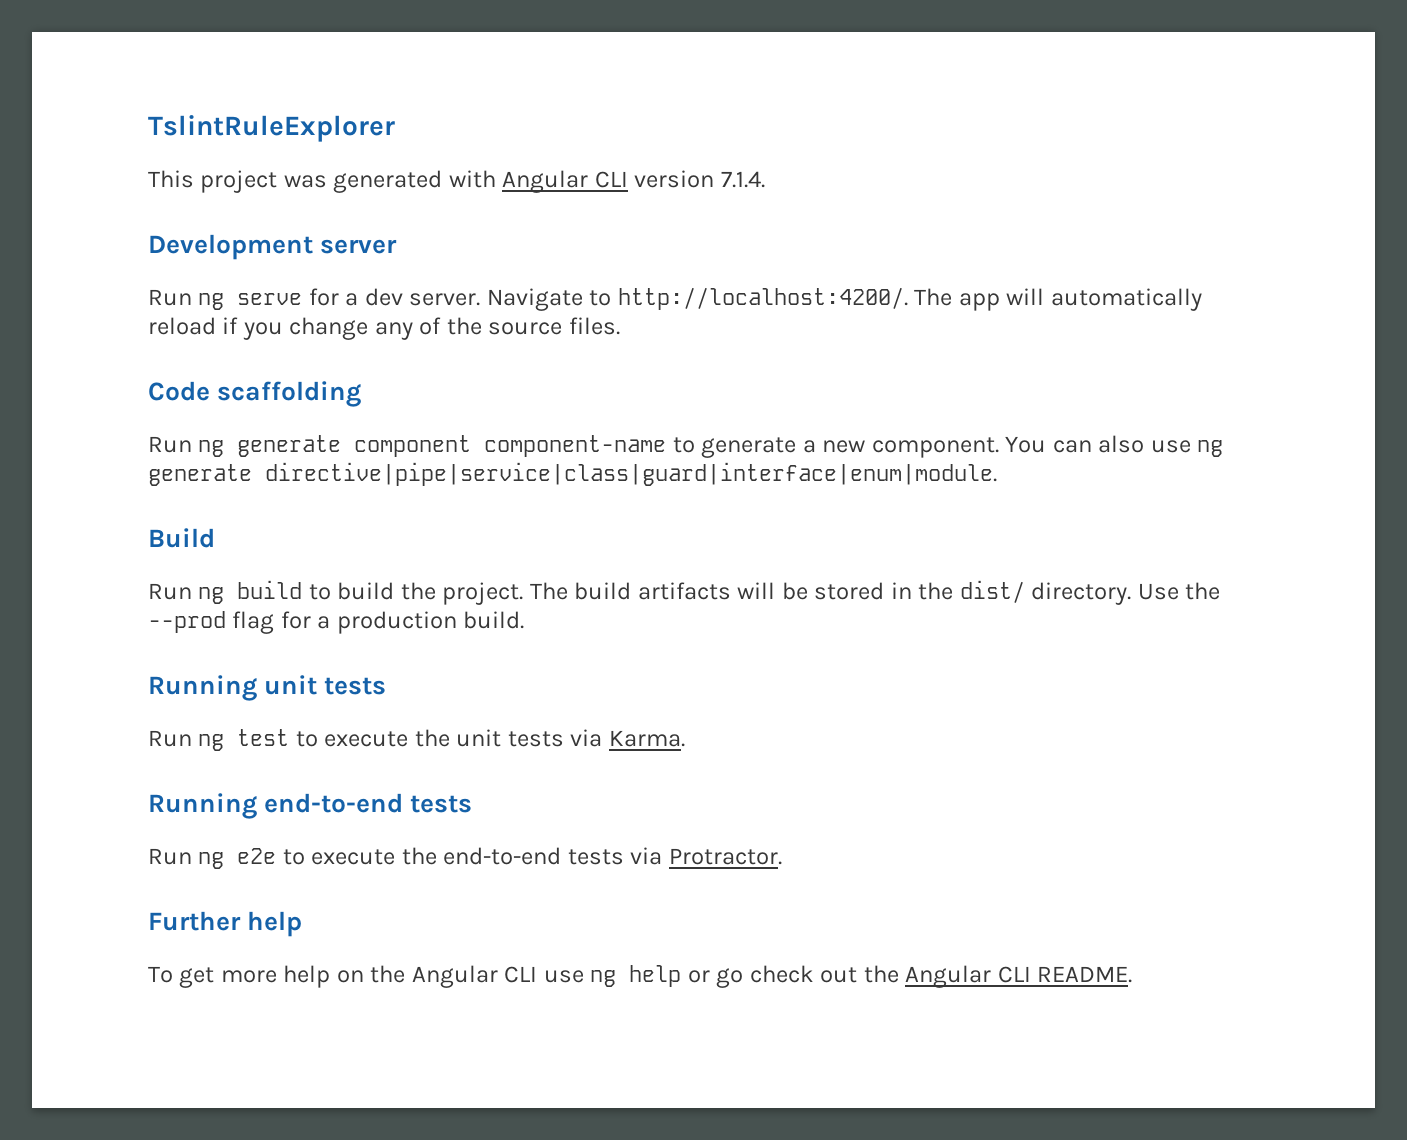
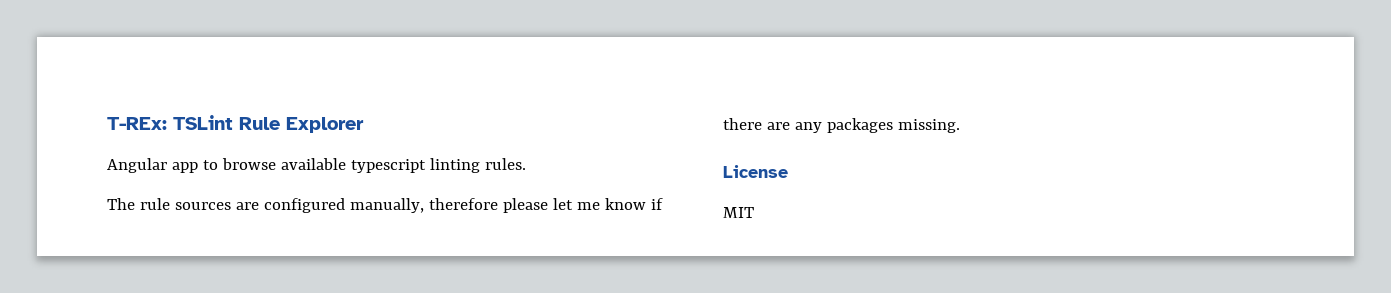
- TslintRuleExplorer
- This project was generated with Angular CLI version 7.1.4.
- Development server
- Run ng serve for a dev server. Navigate to http://localhost:4200/. The app will automatically reload if you change any of the source files.
- Code scaffolding
- Run ng generate component component-name to generate a new component. You can also use ng generate directive|pipe|service|class|guard|interface|enum|module.
- Build
- Run ng build to build the project. The build artifacts will be stored in the dist/ directory. Use the --prod flag for a production build.
- Running unit tests
- Run ng test to execute the unit tests via Karma.
- Running end-to-end tests
- Run ng e2e to execute the end-to-end tests via Protractor.
- Further help
- To get more help on the Angular CLI use ng help or go check out the Angular CLI README.
+ T-REx: TSLint Rule Explorer
+ Angular app to browse available typescript linting rules.
+ The rule sources are configured manually, therefore please let me know if there are any packages missing.
+ License
+ MIT

